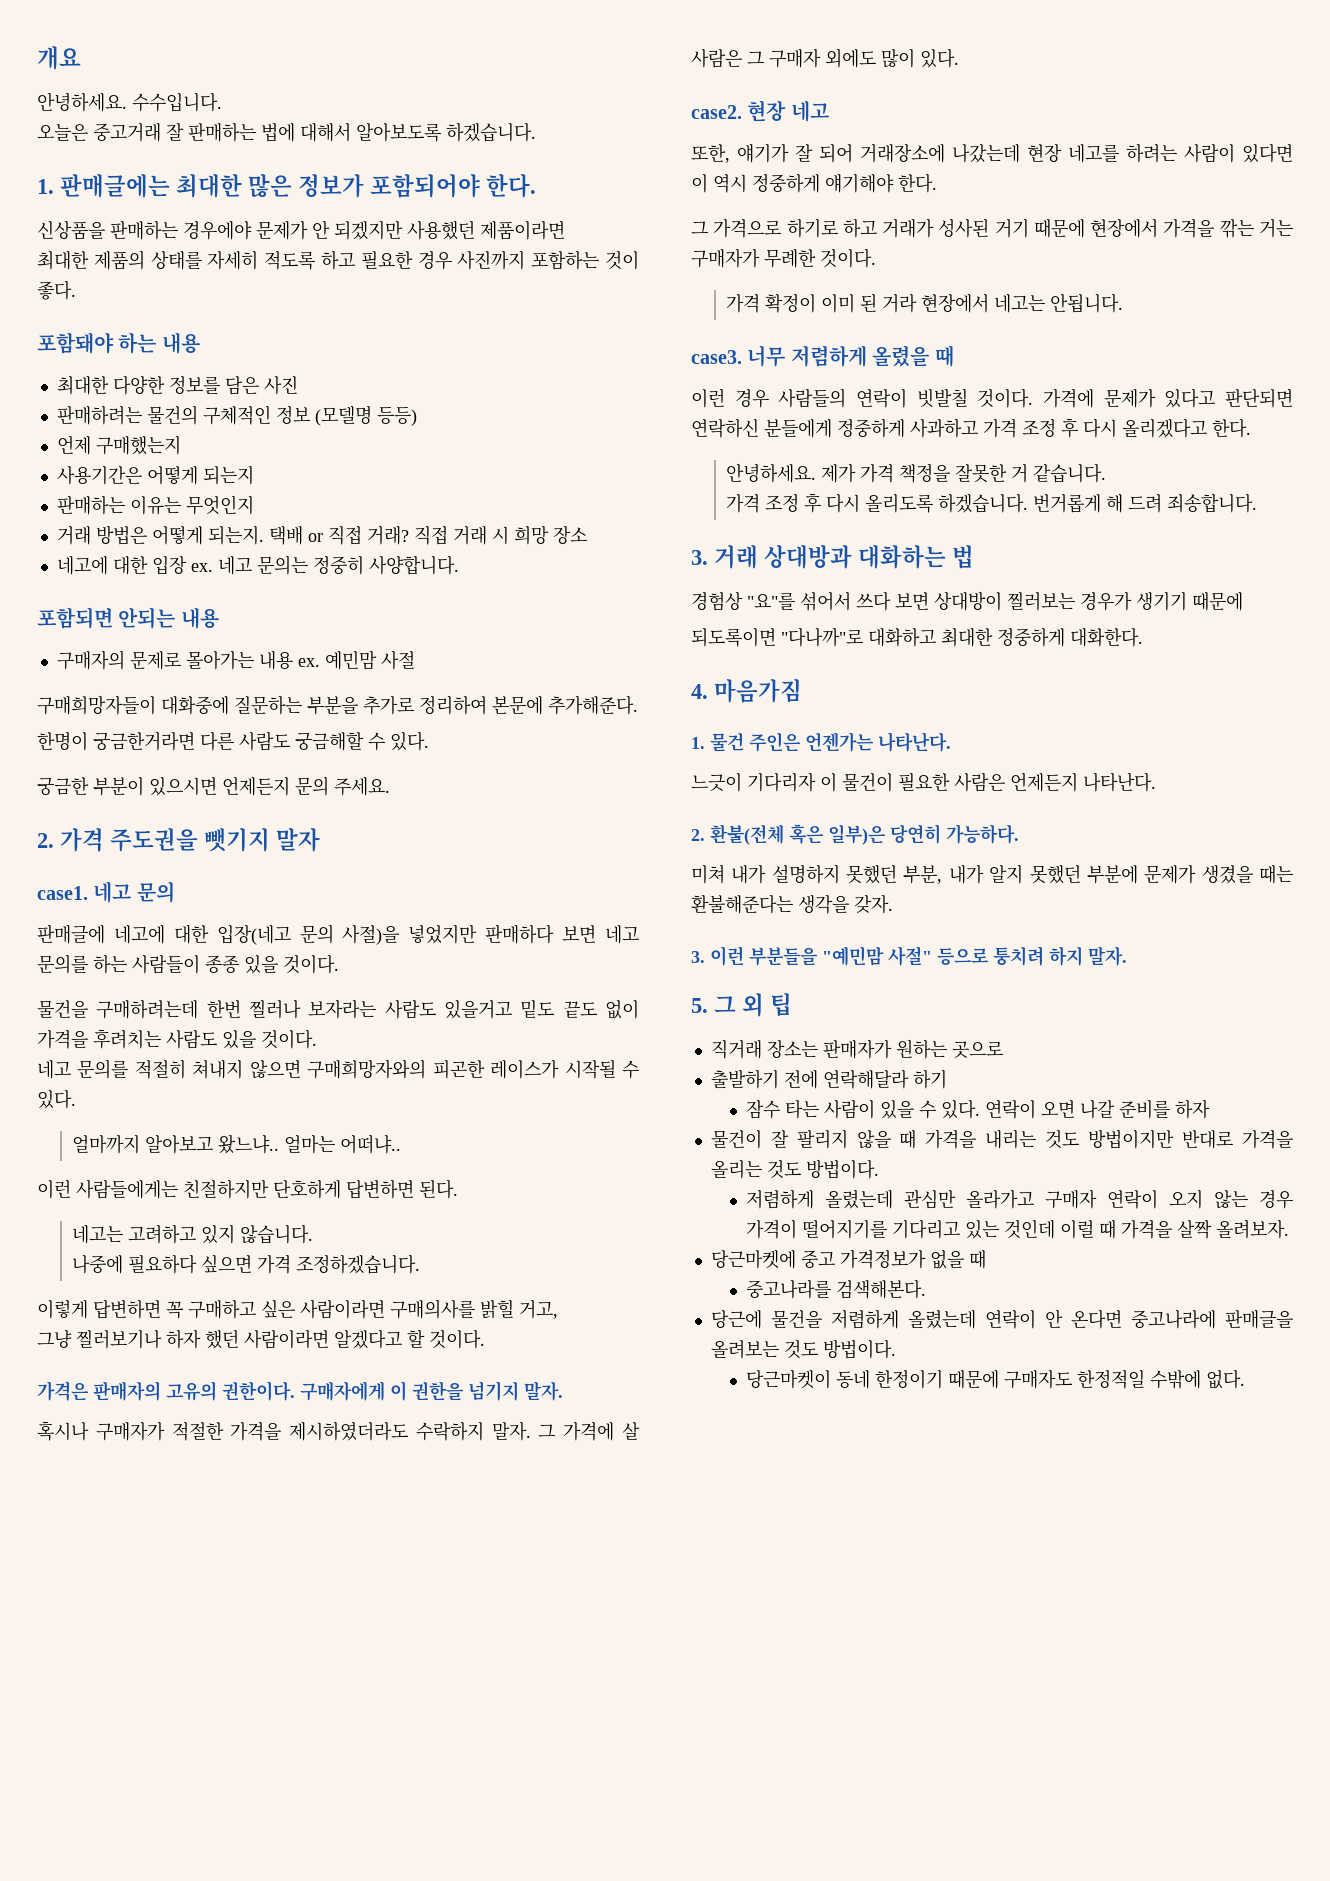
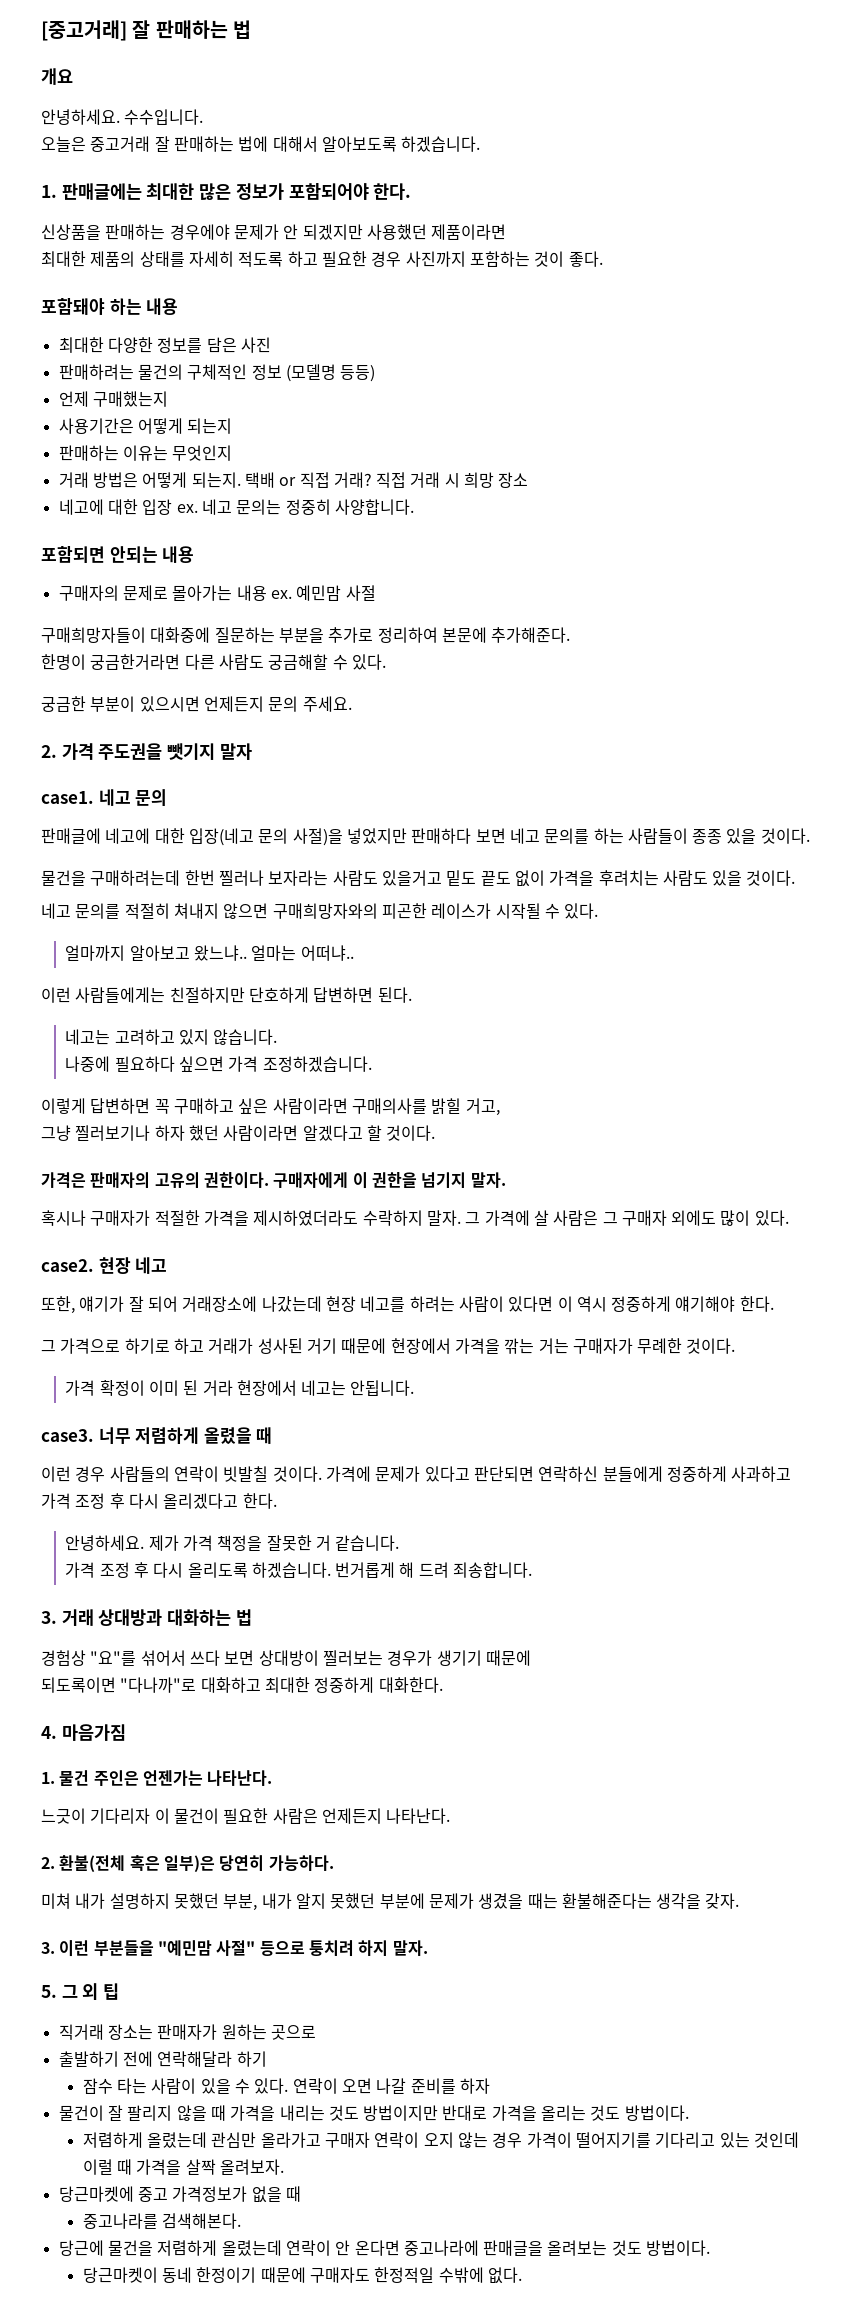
+ [중고거래] 잘 판매하는 법

